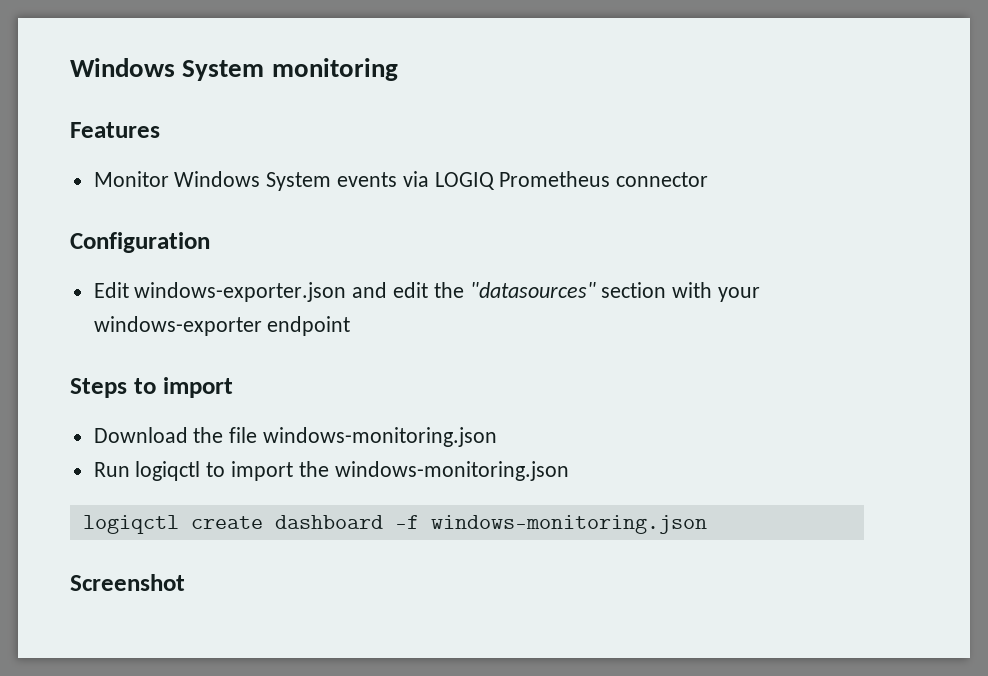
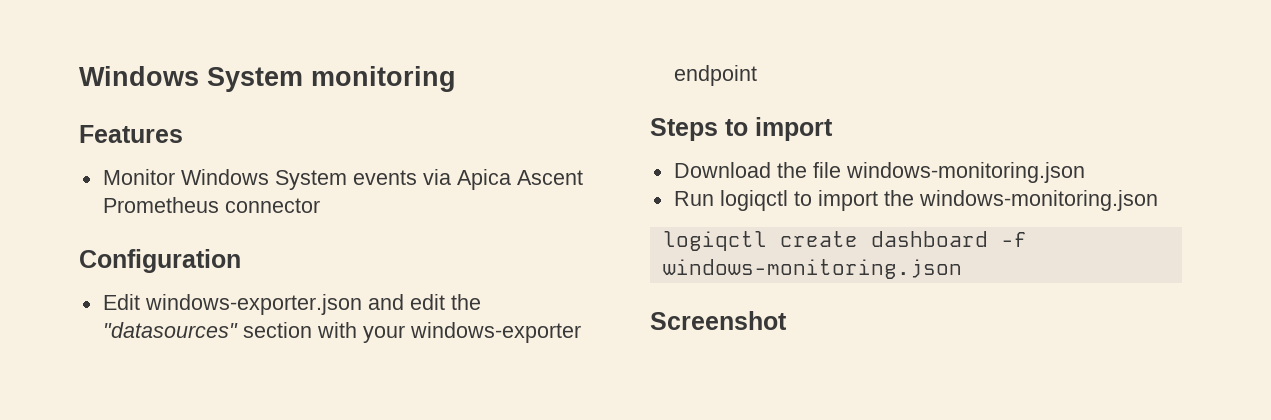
- Monitor Windows System events via LOGIQ Prometheus connector
+ Monitor Windows System events via Apica Ascent Prometheus connector

